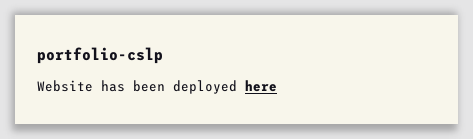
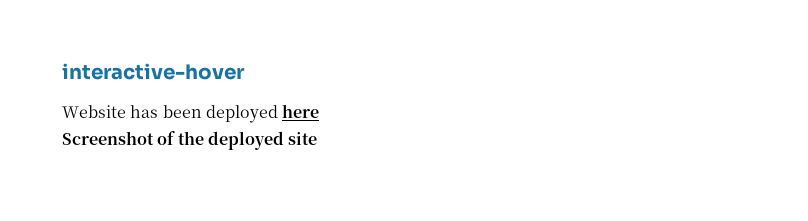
- portfolio-cslp
+ interactive-hover
+ Screenshot of the deployed site

